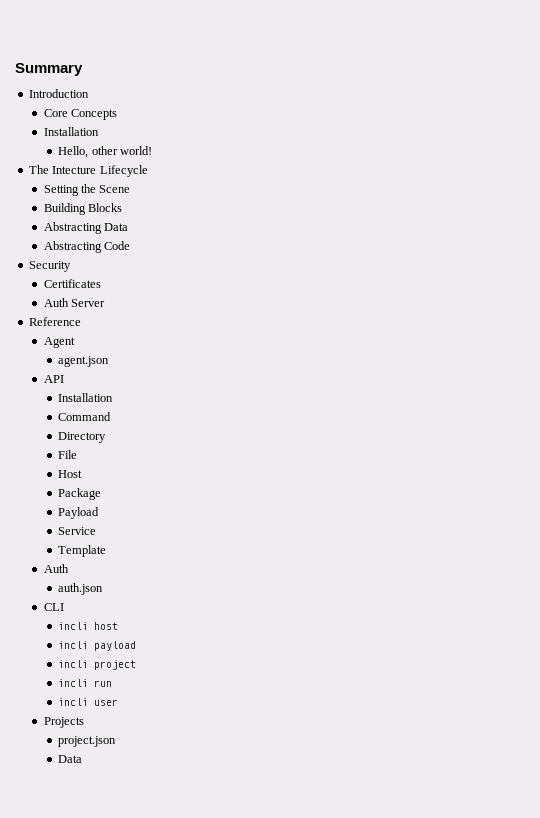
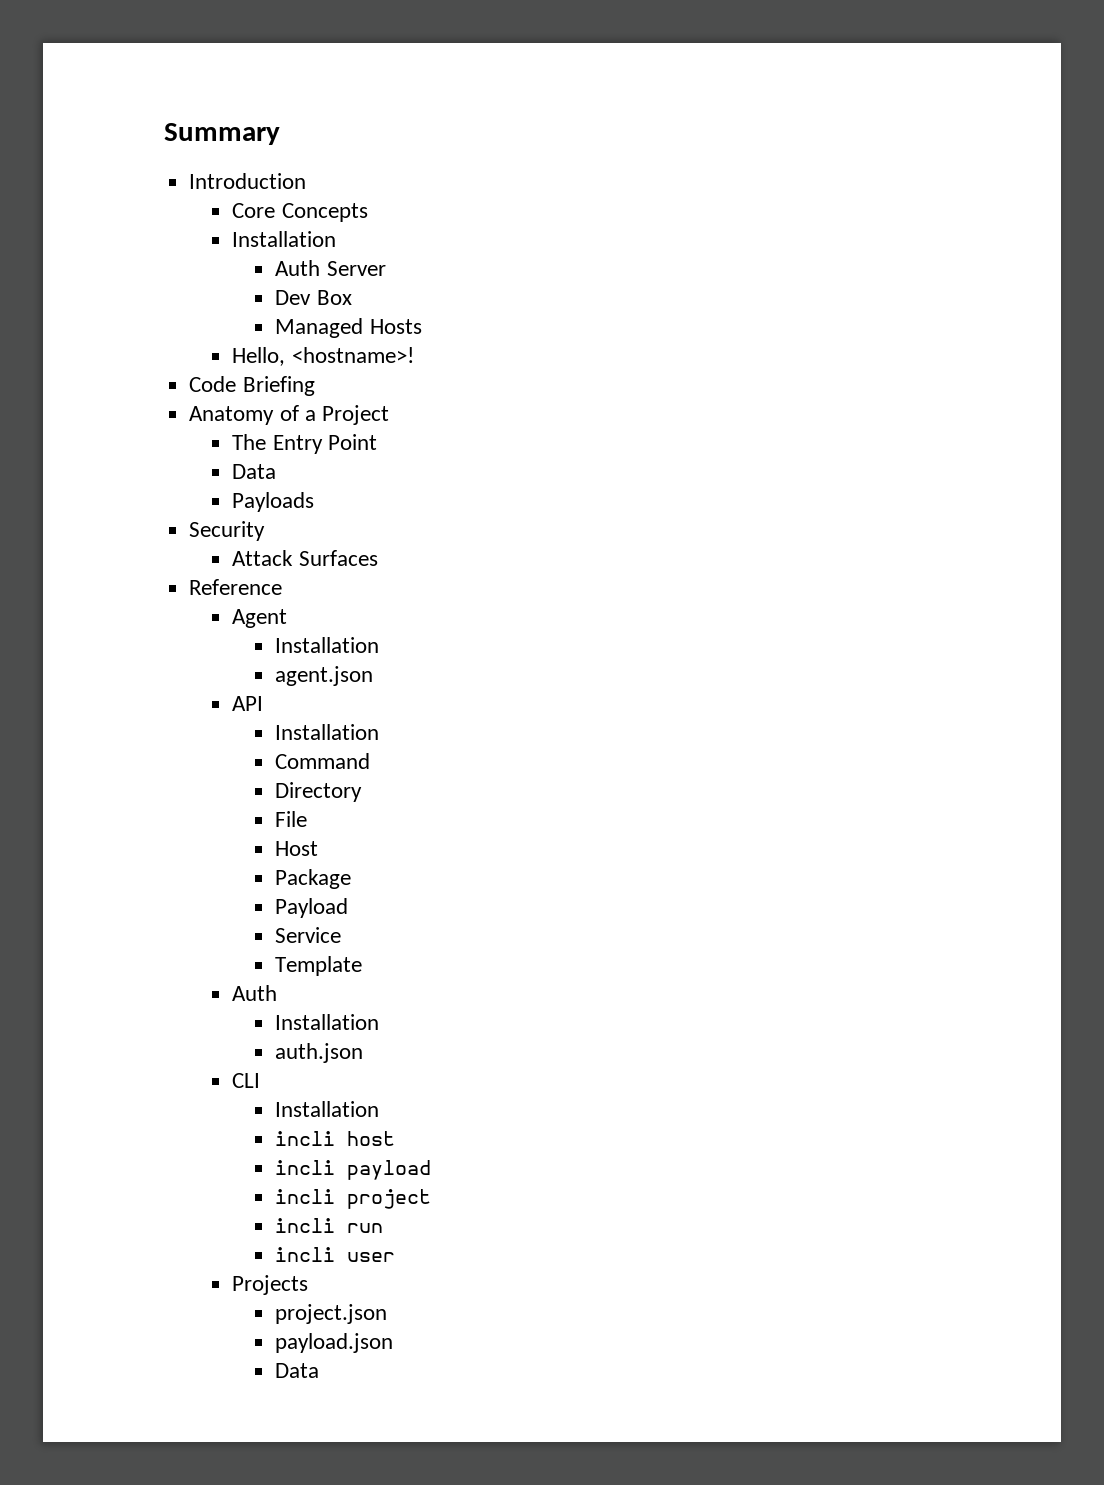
- Hello, other world!
- The Intecture Lifecycle
- Setting the Scene
- Building Blocks
- Abstracting Data
+ Auth Server
+ Dev Box
+ Managed Hosts
+ Hello, <hostname>!
+ Code Briefing
+ Anatomy of a Project
+ The Entry Point
+ Data
- Abstracting Code
+ Payloads
- Certificates
- Auth Server
+ Attack Surfaces
  Agent
+ Installation
  Template
  Auth
+ Installation
  CLI
+ Installation
+ payload.json

